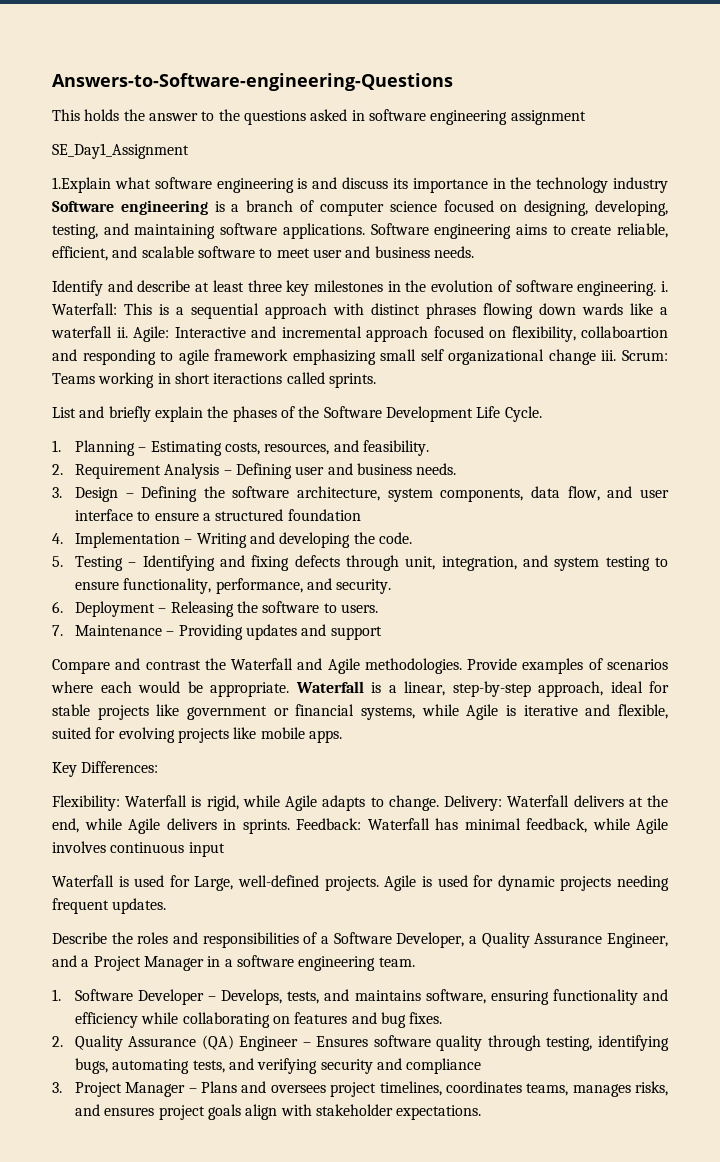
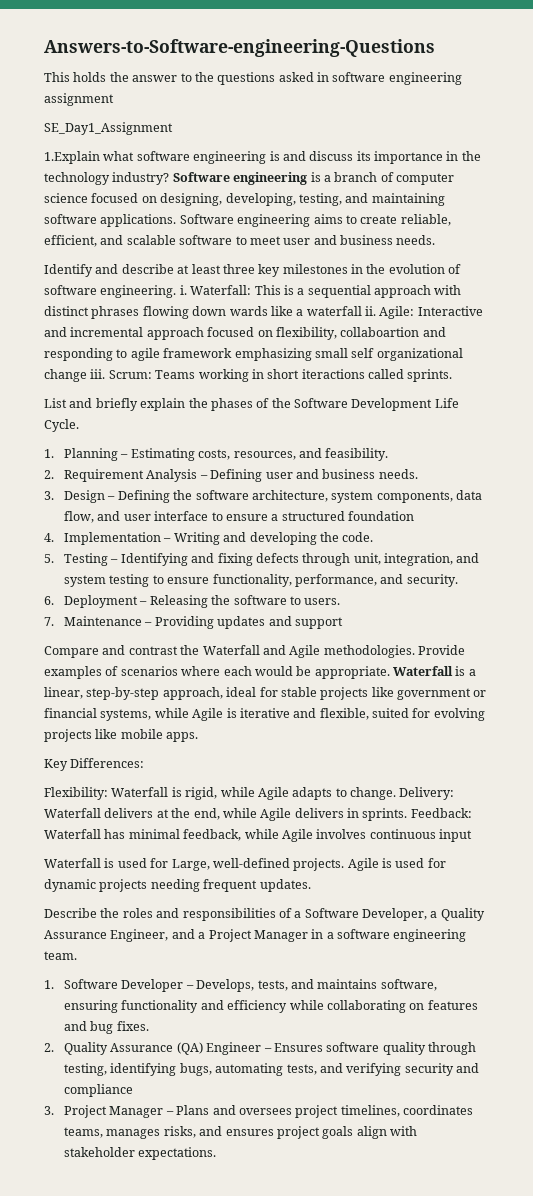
- 1.Explain what software engineering is and discuss its importance in the technology industry Software engineering is a branch of computer science focused on designing, developing, testing, and maintaining software applications.
+ 1.Explain what software engineering is and discuss its importance in the technology industry? Software engineering is a branch of computer science focused on designing, developing, testing, and maintaining software applications.

